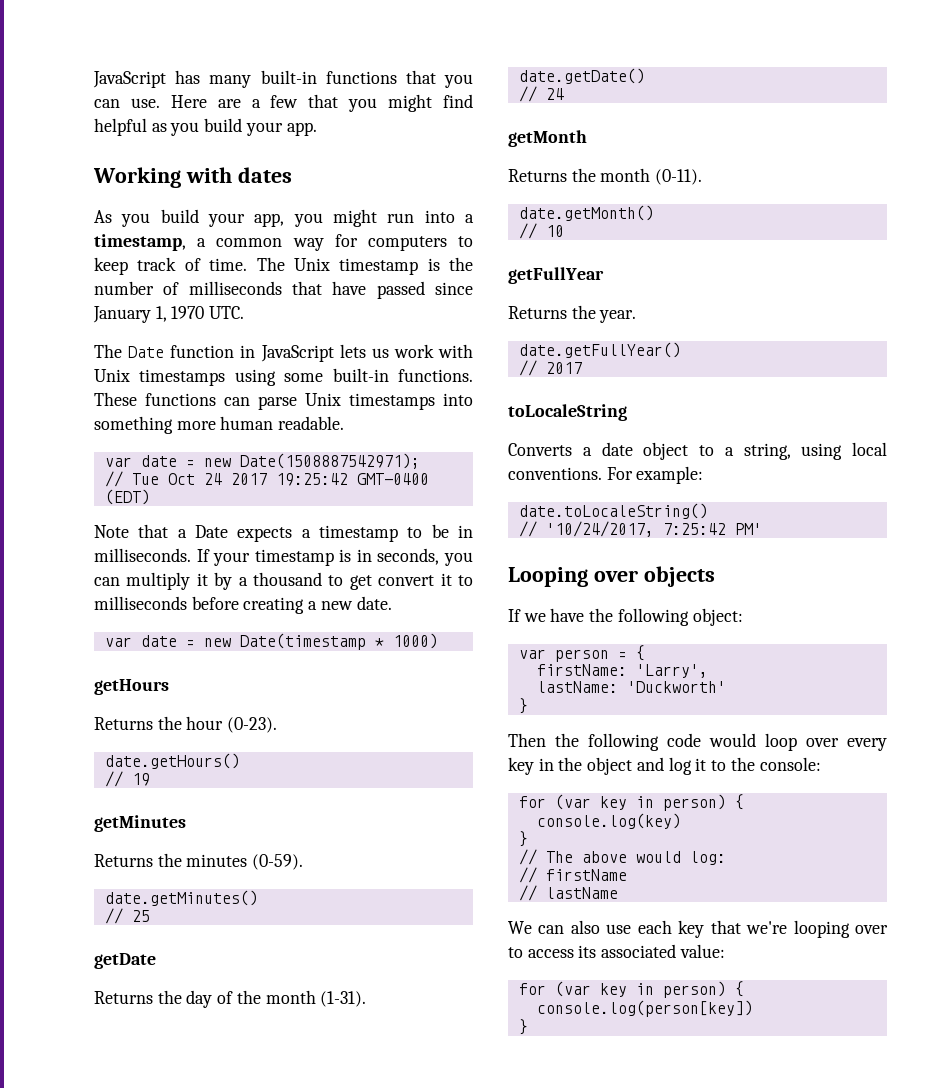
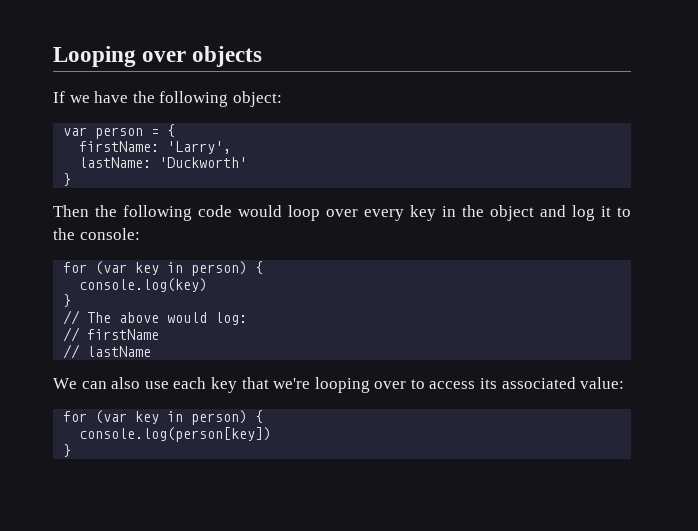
- JavaScript has many built-in functions that you can use. Here are a few that you might find helpful as you build your app.
- Working with dates
- As you build your app, you might run into a timestamp, a common way for computers to keep track of time. The Unix timestamp is the number of milliseconds that have passed since January 1, 1970 UTC.
- The Date function in JavaScript lets us work with Unix timestamps using some built-in functions. These functions can parse Unix timestamps into something more human readable.
- var date = new Date(1508887542971);
- // Tue Oct 24 2017 19:25:42 GMT-0400 (EDT)
- Note that a Date expects a timestamp to be in milliseconds. If your timestamp is in seconds, you can multiply it by a thousand to get convert it to milliseconds before creating a new date.
- var date = new Date(timestamp * 1000)
- getHours
- Returns the hour (0-23).
- date.getHours()
- // 19
- getMinutes
- Returns the minutes (0-59).
- date.getMinutes()
- // 25
- getDate
- Returns the day of the month (1-31).
- date.getDate()
- // 24
- getMonth
- Returns the month (0-11).
- date.getMonth()
- // 10
- getFullYear
- Returns the year.
- date.getFullYear()
- // 2017
- toLocaleString
- Converts a date object to a string, using local conventions. For example:
- date.toLocaleString()
- // '10/24/2017, 7:25:42 PM'

